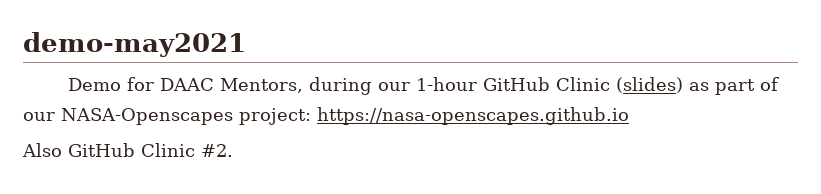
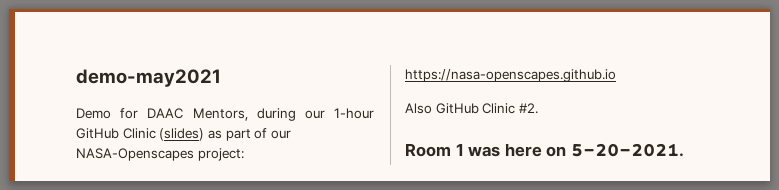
+ Room 1 was here on 5-20-2021.

